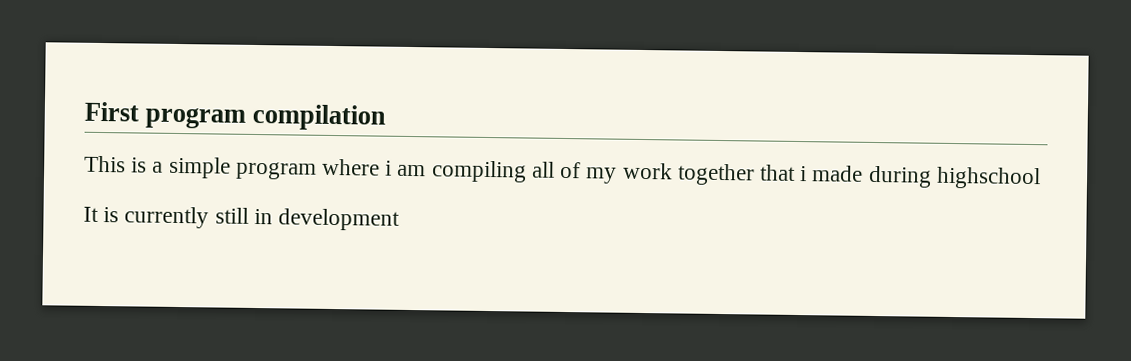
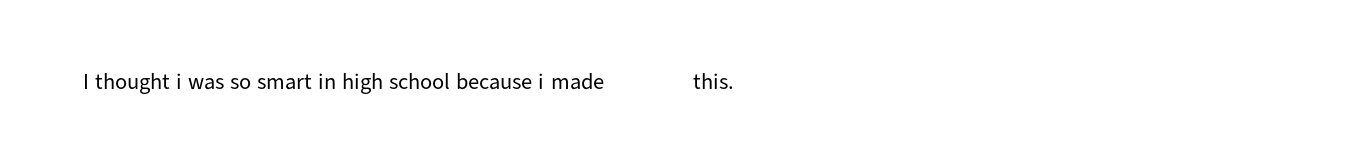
- First program compilation
- This is a simple program where i am compiling all of my work together that i made during highschool
- It is currently still in development
+ I thought i was so smart in high school because i made this.

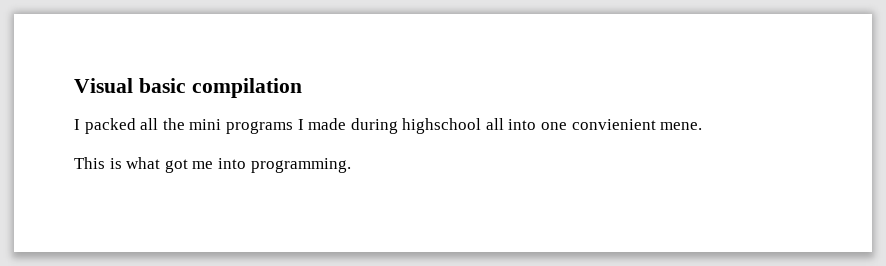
- I thought i was so smart in high school because i made this.
+ Visual basic compilation
+ I packed all the mini programs I made during highschool all into one convienient mene.
+ This is what got me into programming.

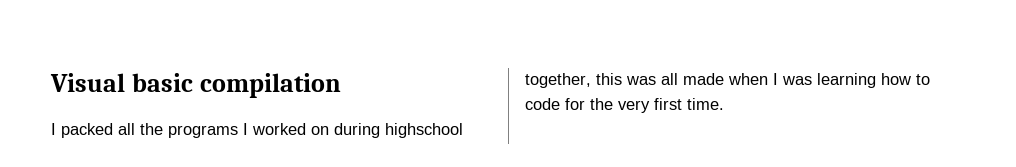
- I packed all the mini programs I made during highschool all into one convienient mene.
- This is what got me into programming.
+ I packed all the programs I worked on during highschool together, this was all made when I was learning how to code for the very first time.

